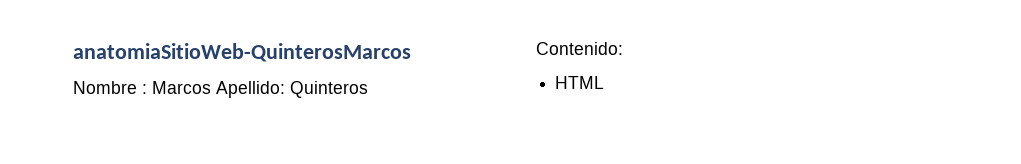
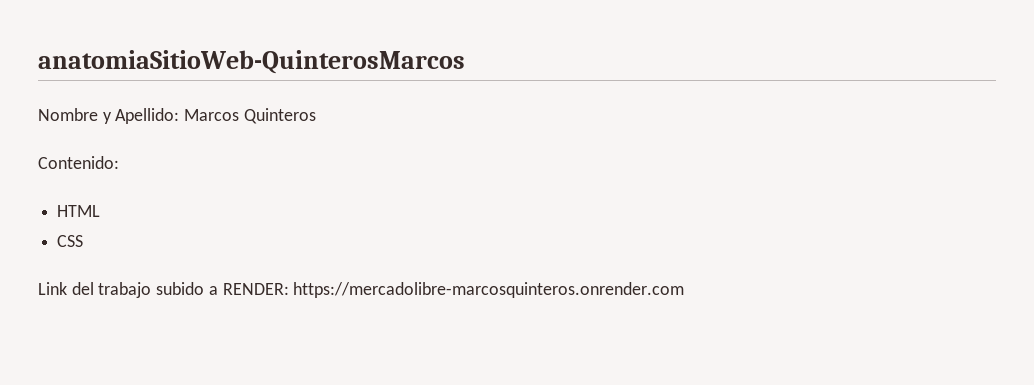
- Nombre : Marcos Apellido: Quinteros
+ Nombre y Apellido: Marcos Quinteros
+ CSS
+ Link del trabajo subido a RENDER: https://mercadolibre-marcosquinteros.onrender.com

